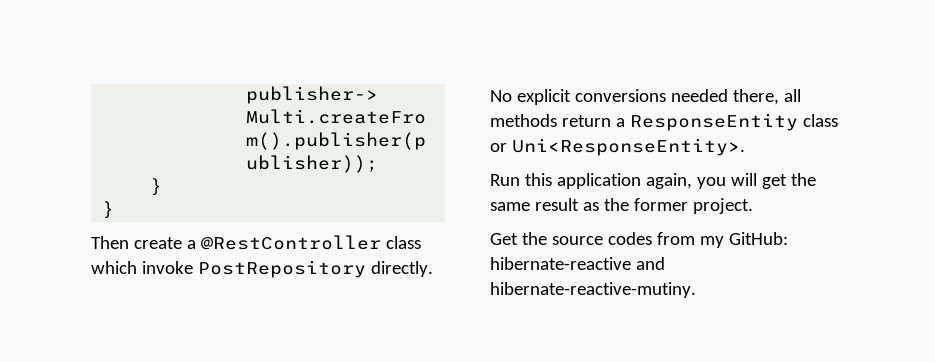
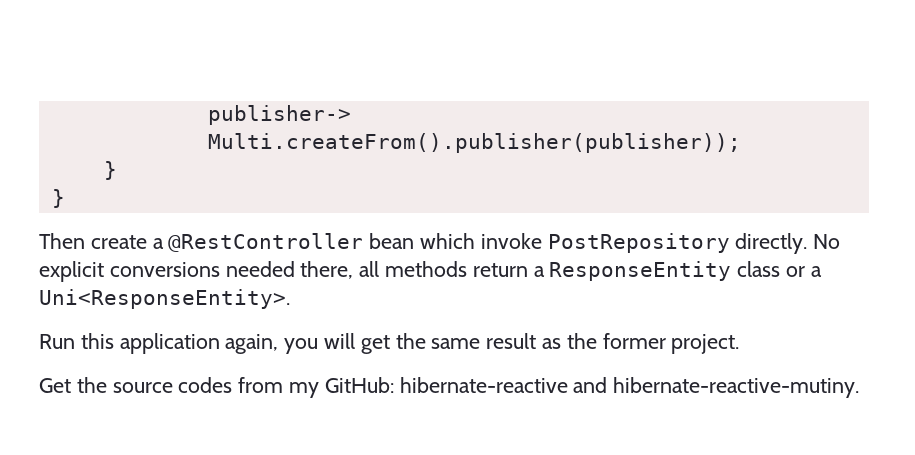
- Then create a @RestController class which invoke PostRepository directly.
+ Then create a @RestController bean which invoke PostRepository directly.
- No explicit conversions needed there, all methods return a ResponseEntity class or Uni<ResponseEntity>.
+ No explicit conversions needed there, all methods return a ResponseEntity class or a Uni<ResponseEntity>.

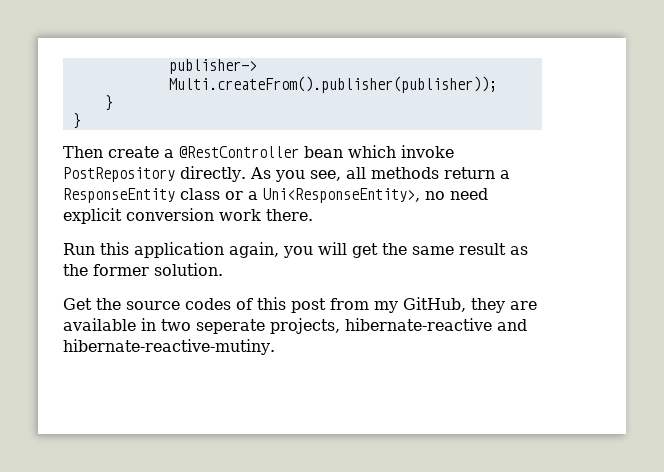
- No explicit conversions needed there, all methods return a ResponseEntity class or a Uni<ResponseEntity>.
+ As you see, all methods return a ResponseEntity class or a Uni<ResponseEntity>, no need explicit conversion work there.
- Run this application again, you will get the same result as the former project.
+ Run this application again, you will get the same result as the former solution.
- Get the source codes from my GitHub: hibernate-reactive and hibernate-reactive-mutiny.
+ Get the source codes of this post from my GitHub, they are available in two seperate projects, hibernate-reactive and hibernate-reactive-mutiny.

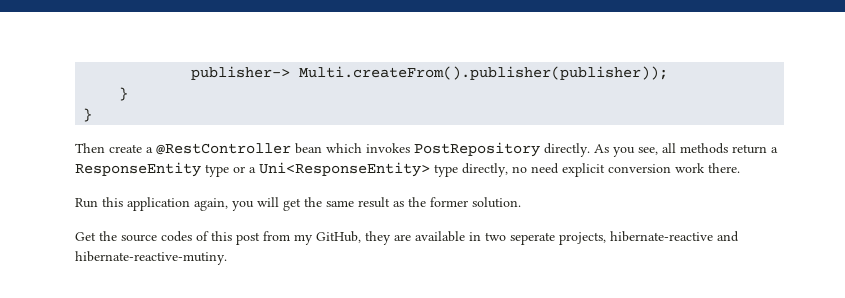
- Then create a @RestController bean which invoke PostRepository directly.
+ Then create a @RestController bean which invokes PostRepository directly.
- As you see, all methods return a ResponseEntity class or a Uni<ResponseEntity>, no need explicit conversion work there.
+ As you see, all methods return a ResponseEntity type or a Uni<ResponseEntity> type directly, no need explicit conversion work there.

